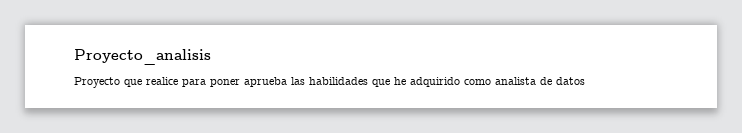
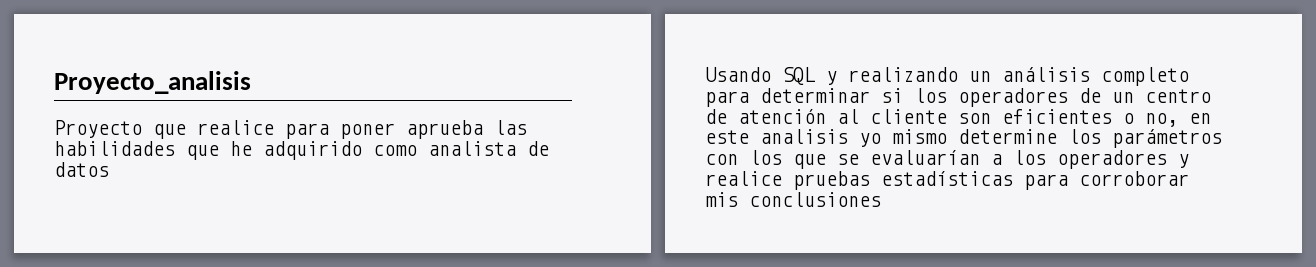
+ Usando SQL y realizando un análisis completo para determinar si los operadores de un centro de atención al cliente son eficientes o no, en este analisis yo mismo determine los parámetros con los que se evaluarían a los operadores y realice pruebas estadísticas para corroborar mis conclusiones

